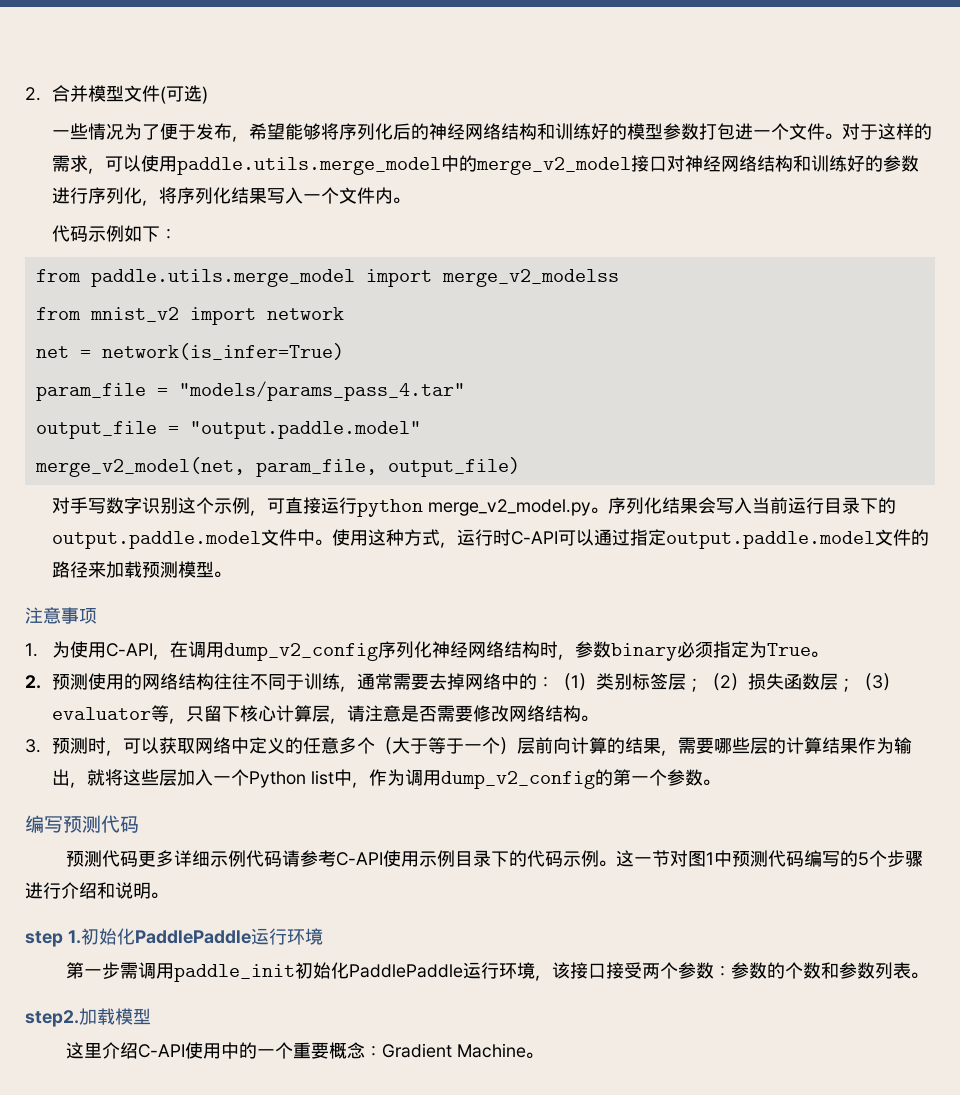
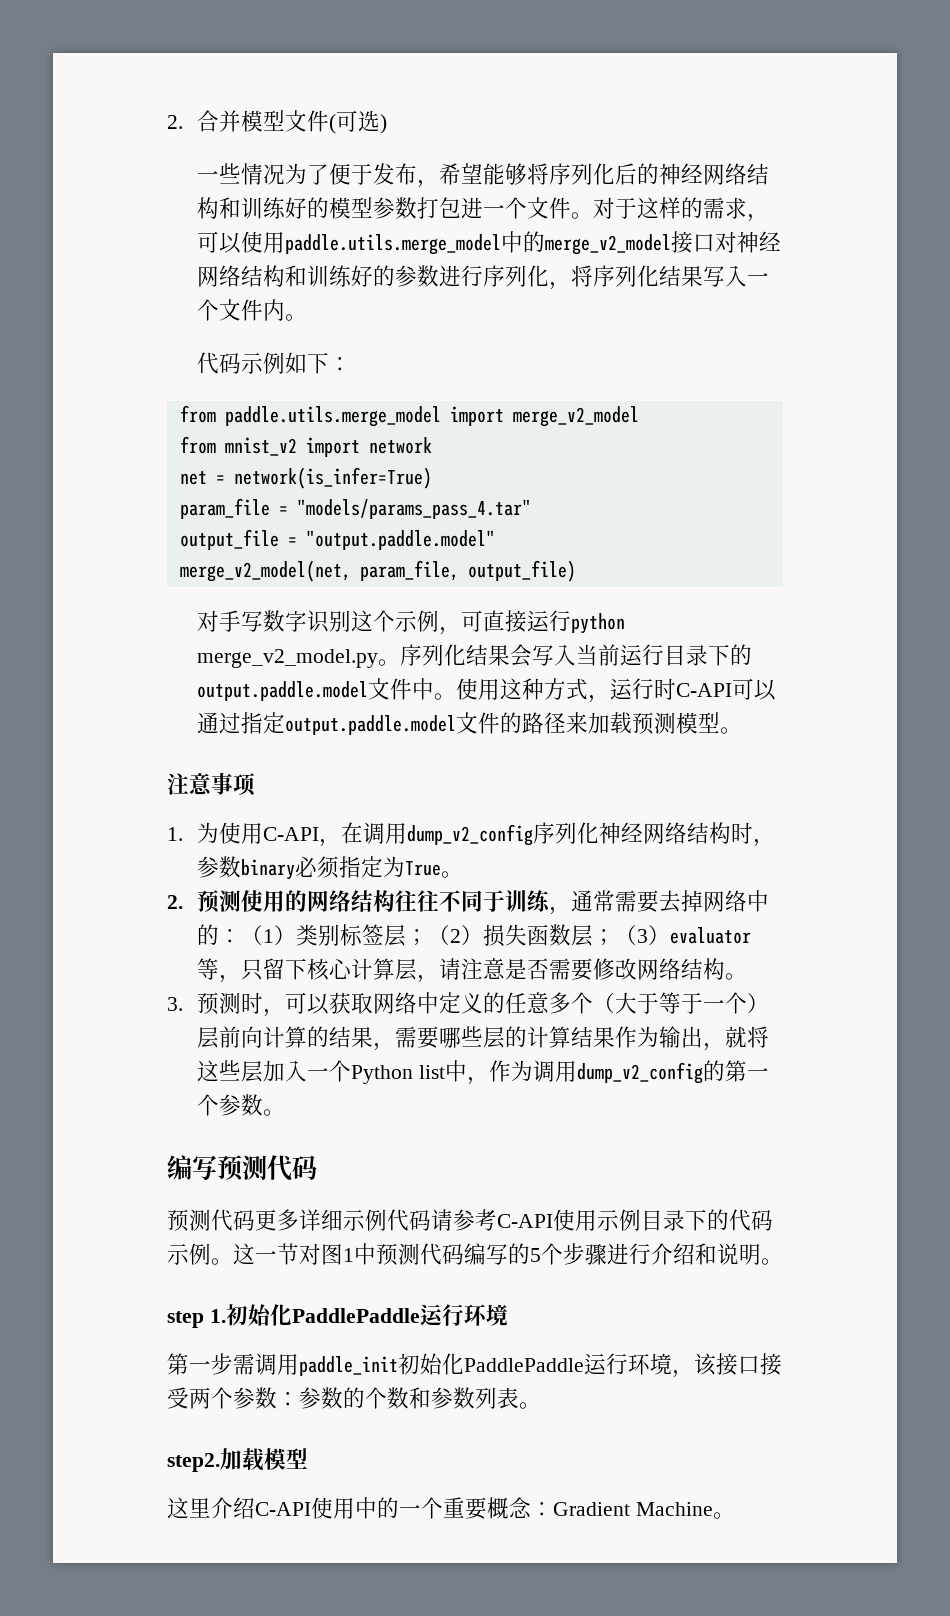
- from paddle.utils.merge_model import merge_v2_modelss
+ from paddle.utils.merge_model import merge_v2_model

